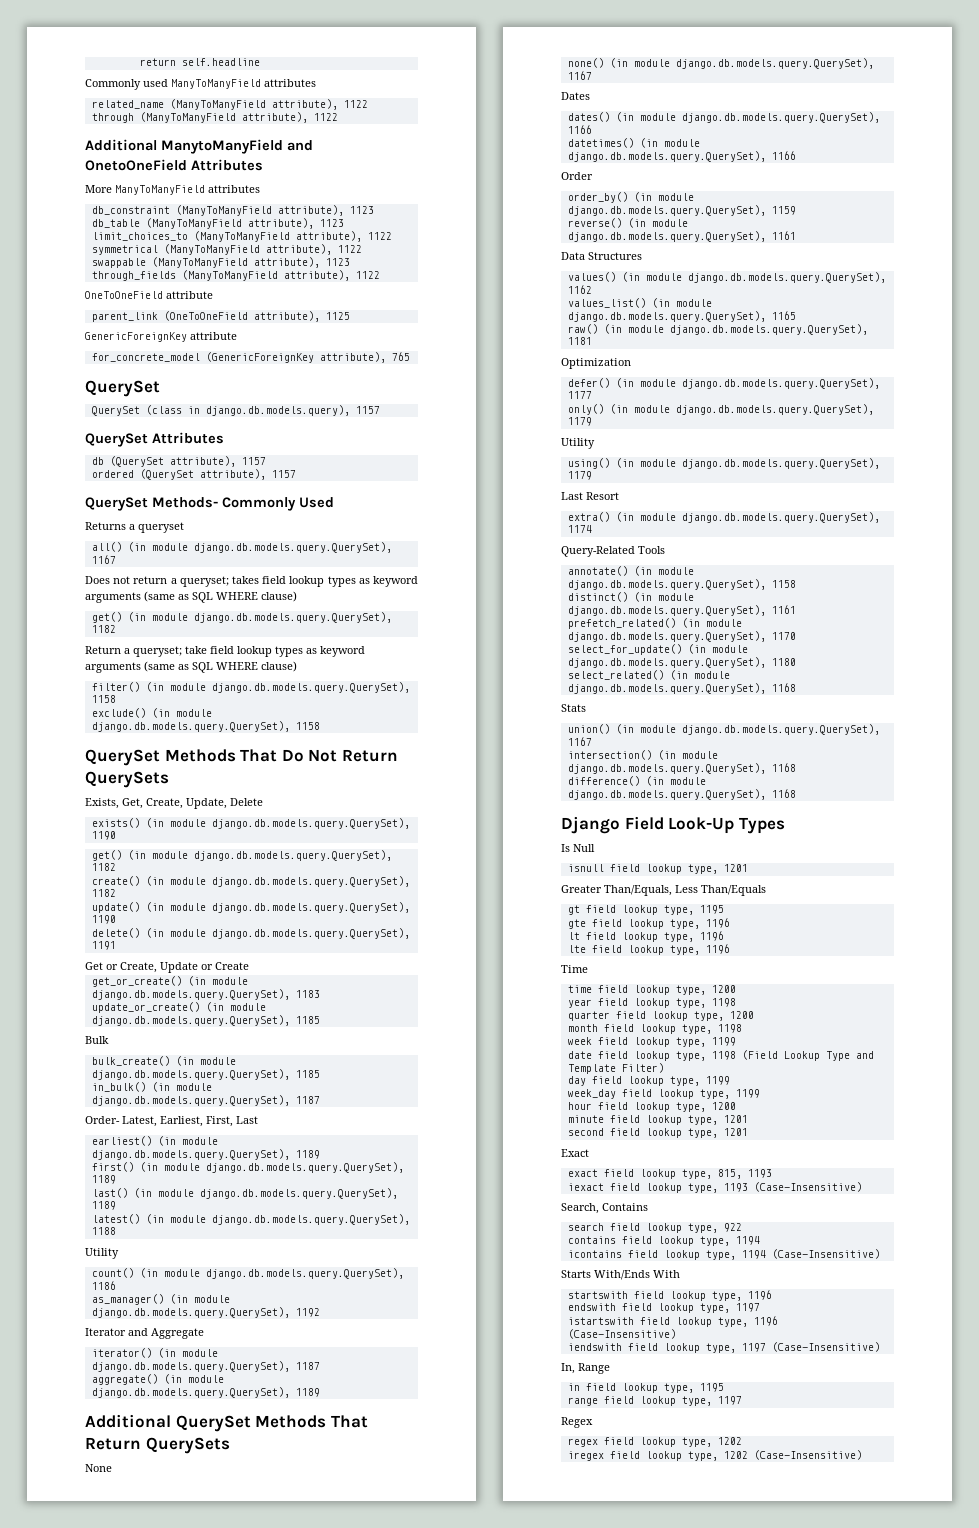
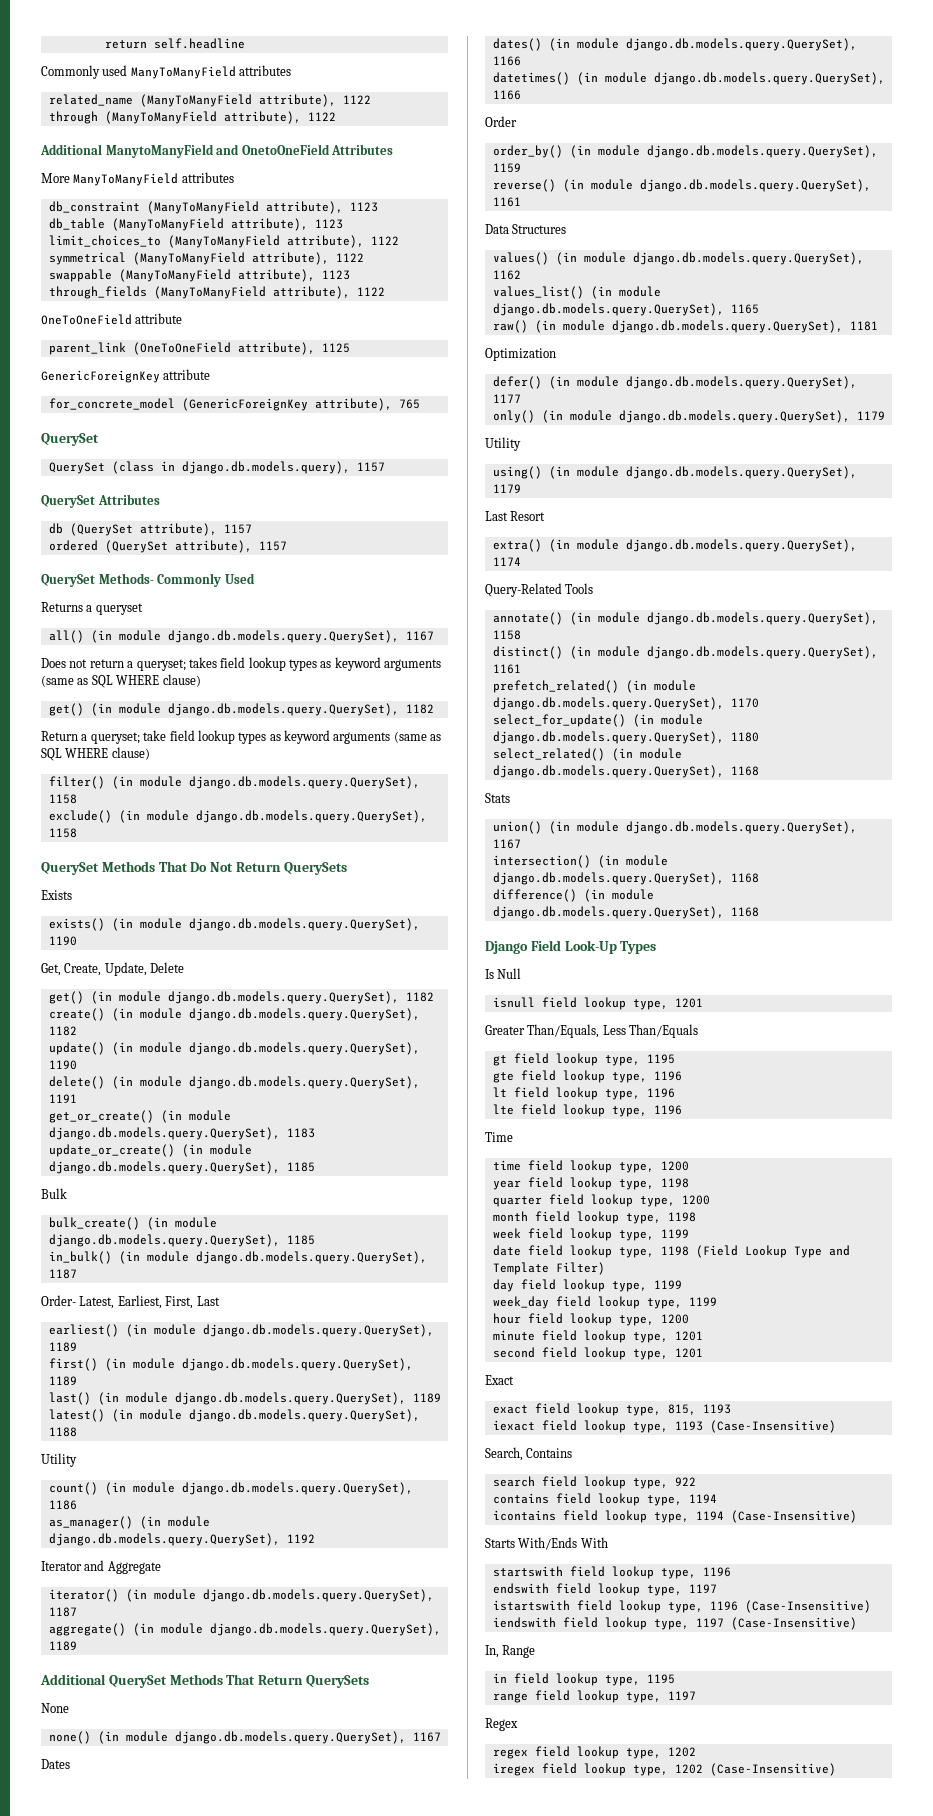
- Exists, Get, Create, Update, Delete
+ Exists
+ Get, Create, Update, Delete
- Get or Create, Update or Create

